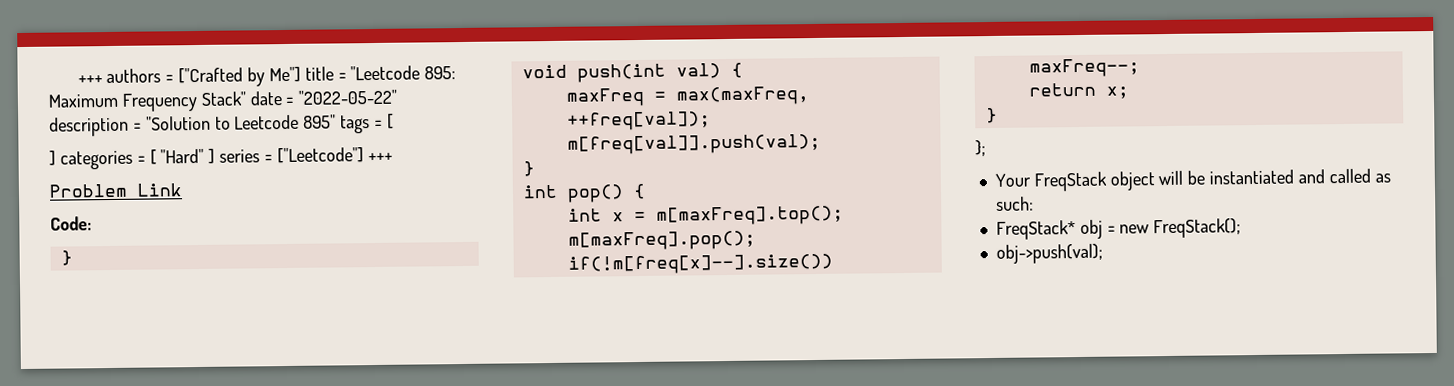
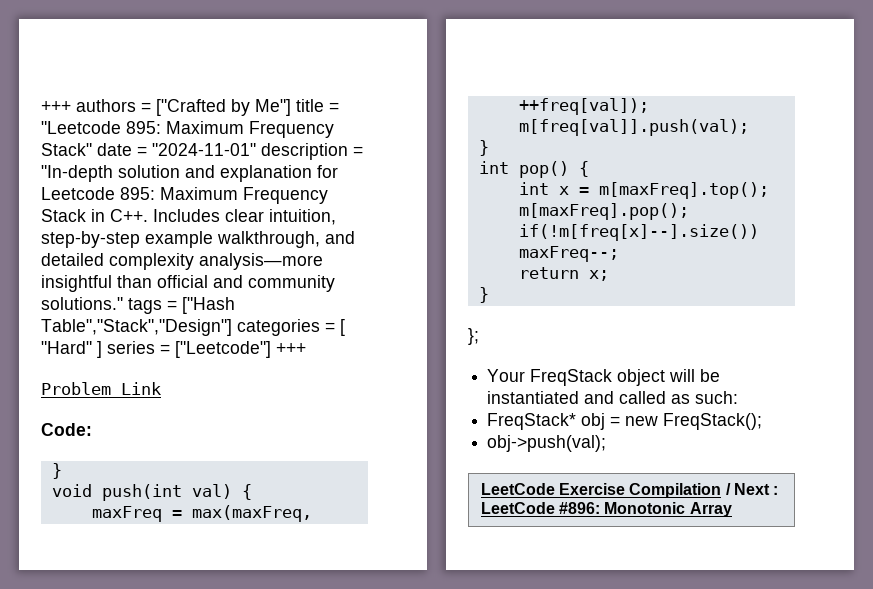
- +++ authors = ["Crafted by Me"] title = "Leetcode 895: Maximum Frequency Stack" date = "2022-05-22" description = "Solution to Leetcode 895" tags = [
- ] categories = [ "Hard" ] series = ["Leetcode"] +++
+ +++ authors = ["Crafted by Me"] title = "Leetcode 895: Maximum Frequency Stack" date = "2024-11-01" description = "In-depth solution and explanation for Leetcode 895: Maximum Frequency Stack in C++. Includes clear intuition, step-by-step example walkthrough, and detailed complexity analysis—more insightful than official and community solutions." tags = ["Hash Table","Stack","Design"] categories = [ "Hard" ] series = ["Leetcode"] +++
+ LeetCode Exercise Compilation / Next : LeetCode #896: Monotonic Array

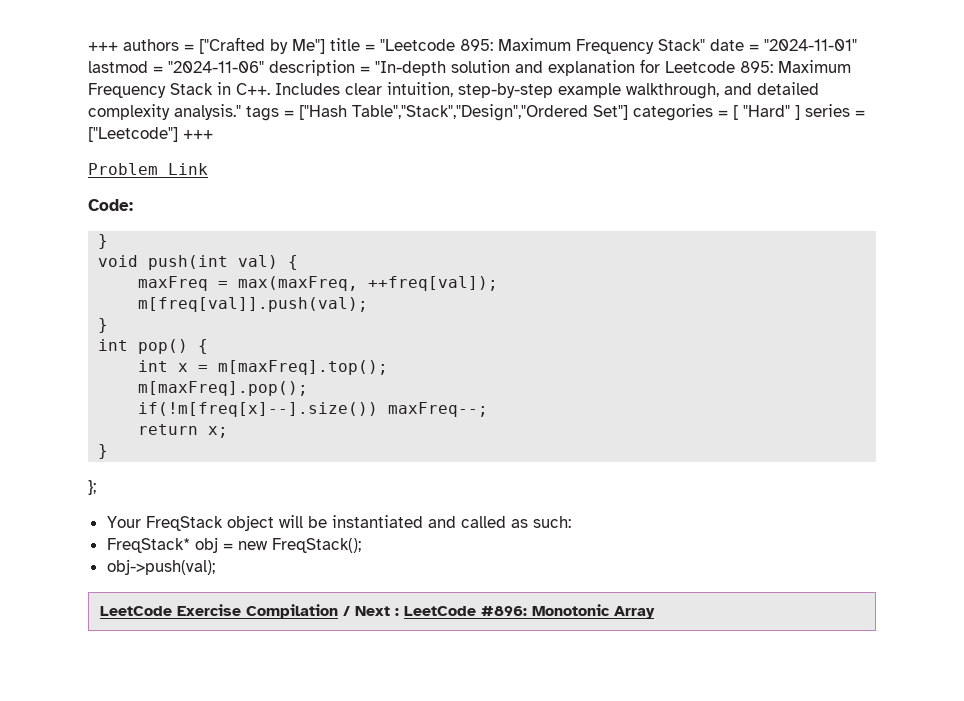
- +++ authors = ["Crafted by Me"] title = "Leetcode 895: Maximum Frequency Stack" date = "2024-11-01" description = "In-depth solution and explanation for Leetcode 895: Maximum Frequency Stack in C++. Includes clear intuition, step-by-step example walkthrough, and detailed complexity analysis—more insightful than official and community solutions." tags = ["Hash Table","Stack","Design"] categories = [ "Hard" ] series = ["Leetcode"] +++
+ +++ authors = ["Crafted by Me"] title = "Leetcode 895: Maximum Frequency Stack" date = "2024-11-01" lastmod = "2024-11-06" description = "In-depth solution and explanation for Leetcode 895: Maximum Frequency Stack in C++. Includes clear intuition, step-by-step example walkthrough, and detailed complexity analysis." tags = ["Hash Table","Stack","Design","Ordered Set"] categories = [ "Hard" ] series = ["Leetcode"] +++

